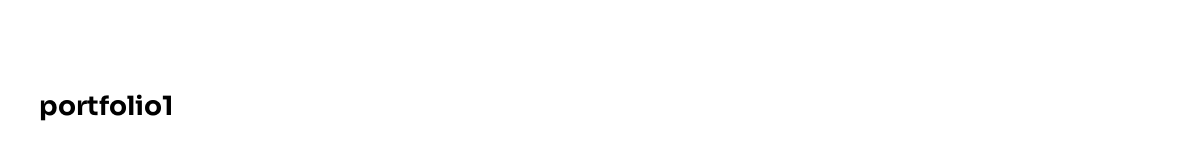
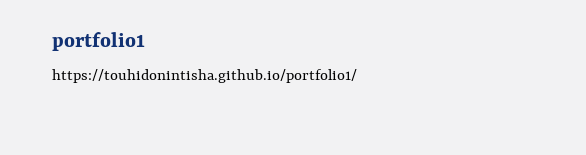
+ https://touhidonintisha.github.io/portfolio1/

